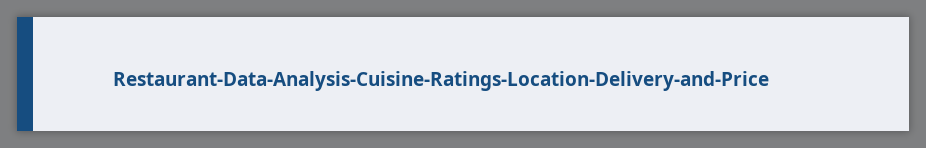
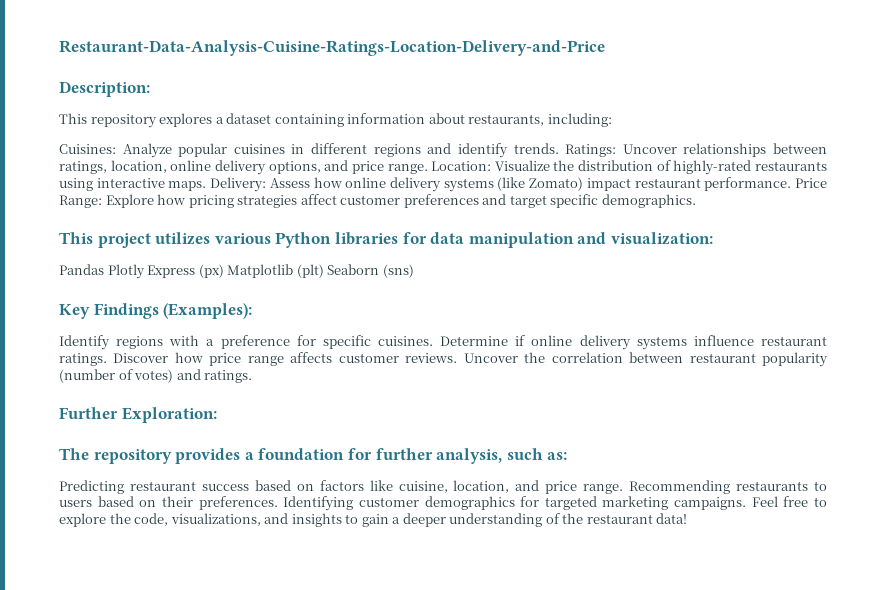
+ Description:
+ This repository explores a dataset containing information about restaurants, including:
+ Cuisines: Analyze popular cuisines in different regions and identify trends. Ratings: Uncover relationships between ratings, location, online delivery options, and price range. Location: Visualize the distribution of highly-rated restaurants using interactive maps. Delivery: Assess how online delivery systems (like Zomato) impact restaurant performance. Price Range: Explore how pricing strategies affect customer preferences and target specific demographics.
+ This project utilizes various Python libraries for data manipulation and visualization:
+ Pandas Plotly Express (px) Matplotlib (plt) Seaborn (sns)
+ Key Findings (Examples):
+ Identify regions with a preference for specific cuisines. Determine if online delivery systems influence restaurant ratings. Discover how price range affects customer reviews. Uncover the correlation between restaurant popularity (number of votes) and ratings.
+ Further Exploration:
+ The repository provides a foundation for further analysis, such as:
+ Predicting restaurant success based on factors like cuisine, location, and price range. Recommending restaurants to users based on their preferences. Identifying customer demographics for targeted marketing campaigns. Feel free to explore the code, visualizations, and insights to gain a deeper understanding of the restaurant data!

